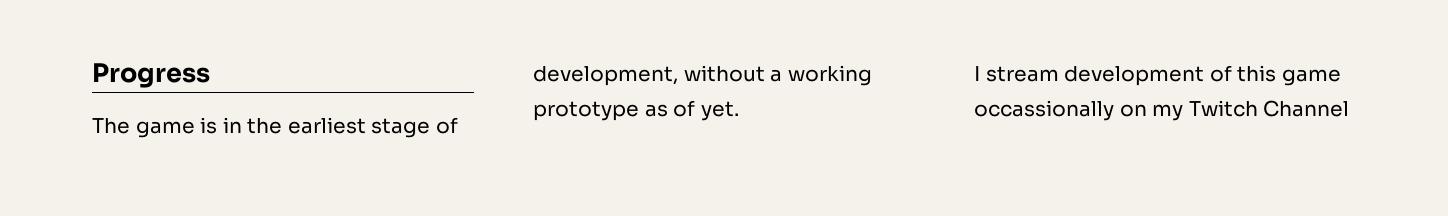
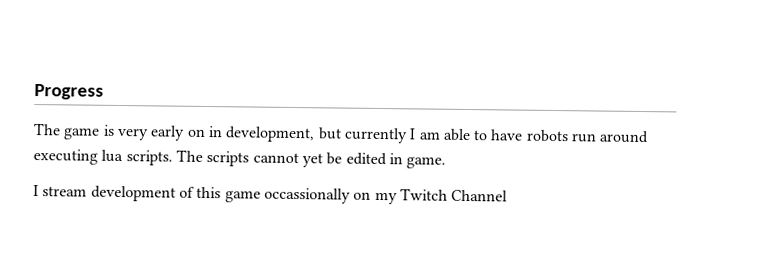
- The game is in the earliest stage of development, without a working prototype as of yet.
+ The game is very early on in development, but currently I am able to have robots run around executing lua scripts. The scripts cannot yet be edited in game.

